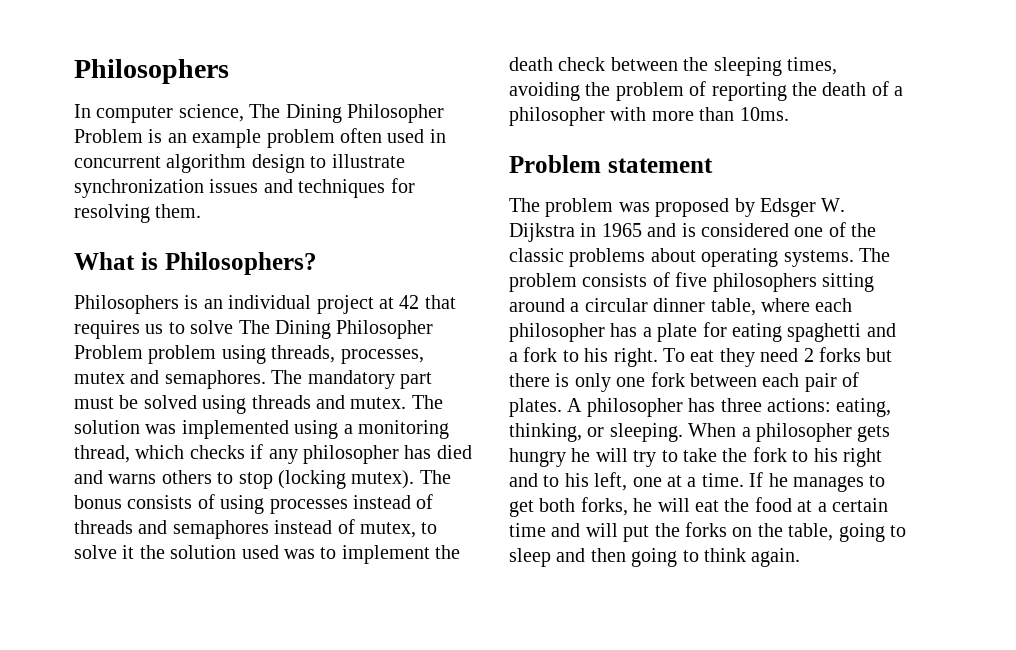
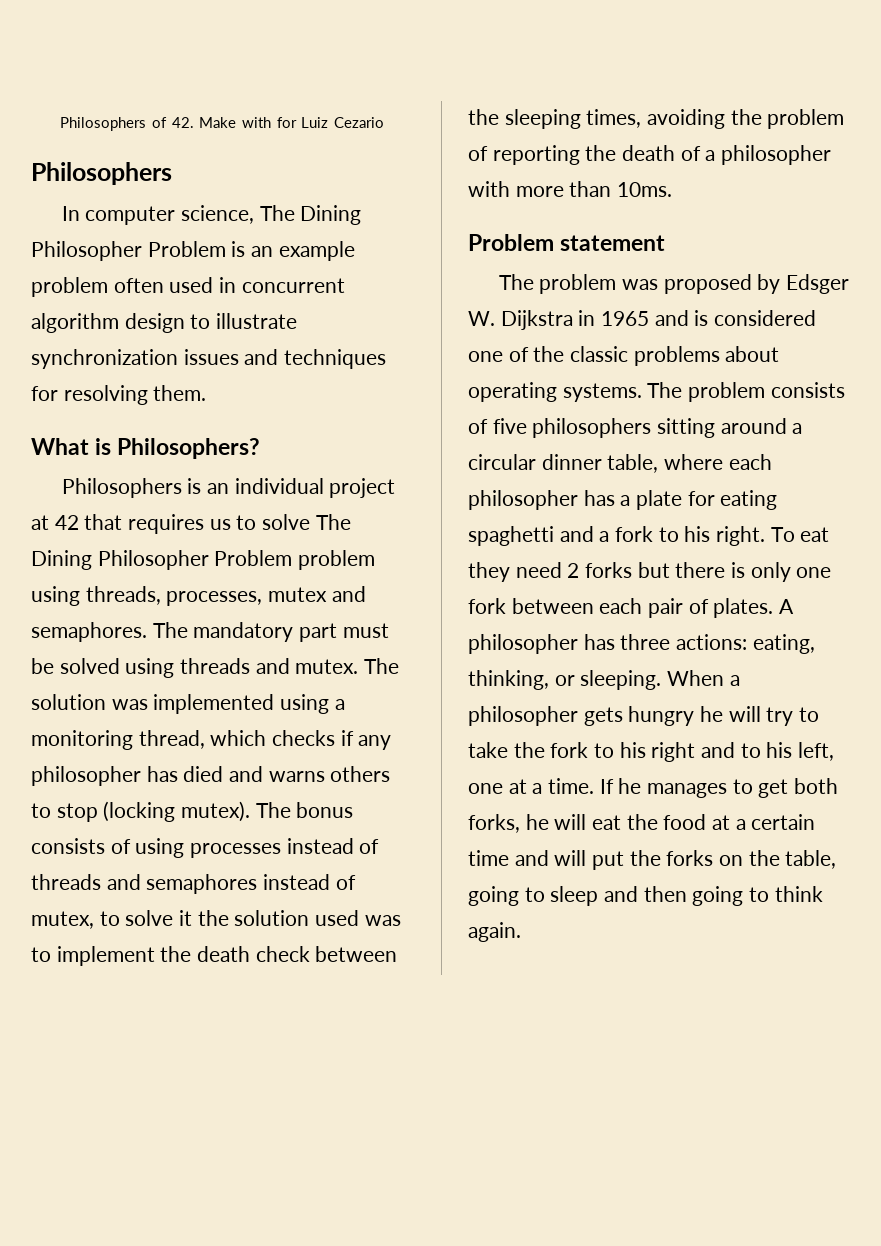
+ Philosophers of 42. Make with for Luiz Cezario

